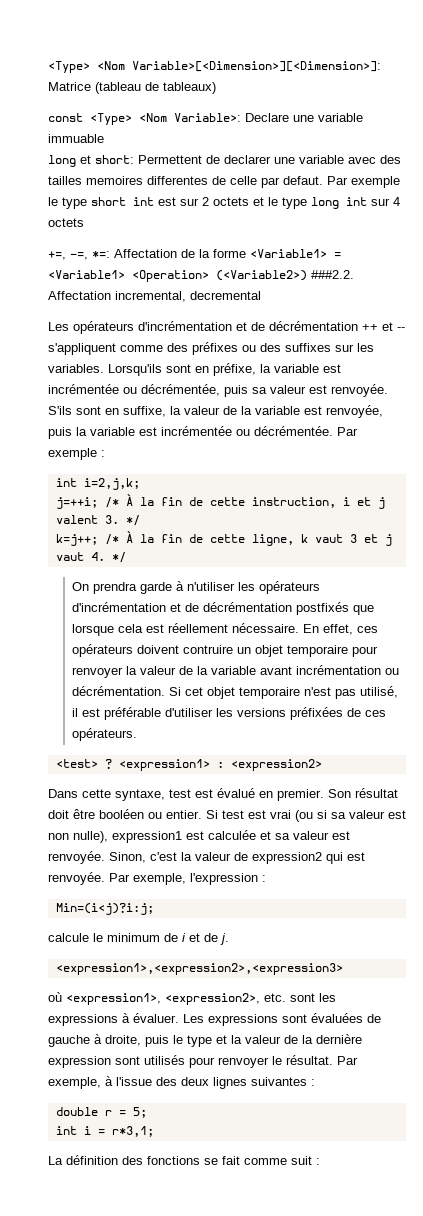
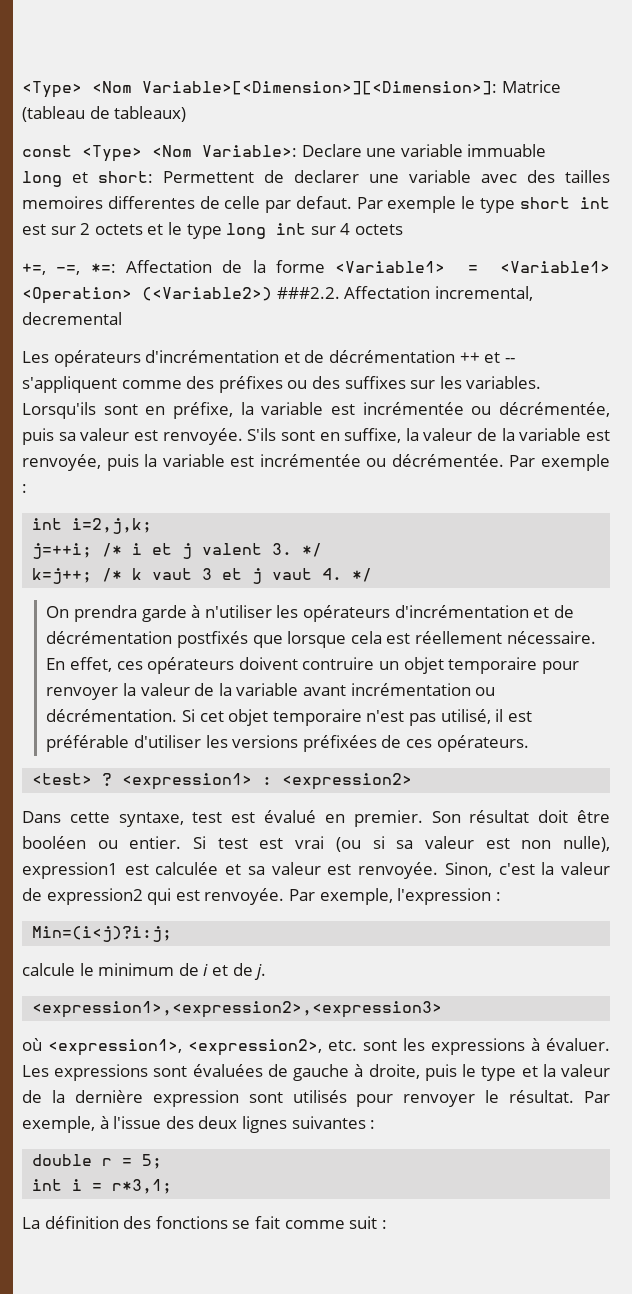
- j=++i; /* À la fin de cette instruction, i et j valent 3. */
+ j=++i; /* i et j valent 3. */
- k=j++; /* À la fin de cette ligne, k vaut 3 et j vaut 4. */
+ k=j++; /* k vaut 3 et j vaut 4. */

